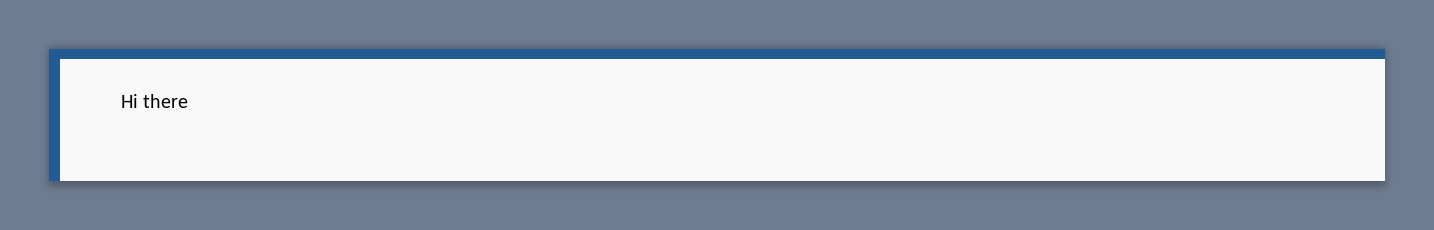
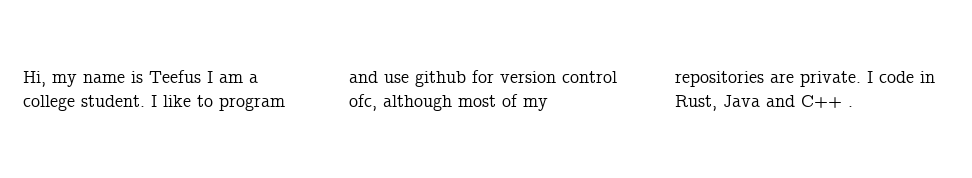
- Hi there
+ Hi, my name is Teefus I am a college student. I like to program and use github for version control ofc, although most of my repositories are private. I code in Rust, Java and C++ .

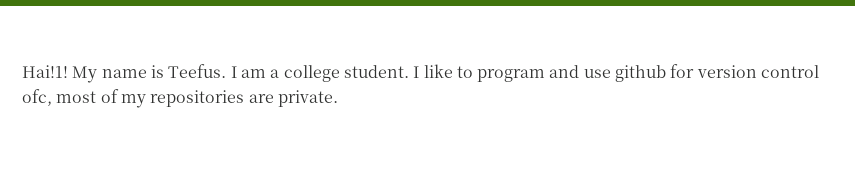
- Hi, my name is Teefus I am a college student.
+ Hai!1! My name is Teefus. I am a college student.
- I like to program and use github for version control ofc, although most of my repositories are private. I code in Rust, Java and C++ .
+ I like to program and use github for version control ofc, most of my repositories are private.

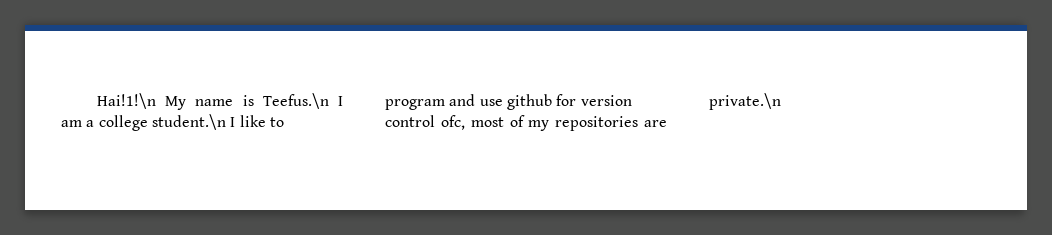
- Hai!1! My name is Teefus. I am a college student. I like to program and use github for version control ofc, most of my repositories are private.
+ Hai!1!\n My name is Teefus.\n I am a college student.\n I like to program and use github for version control ofc, most of my repositories are private.\n

